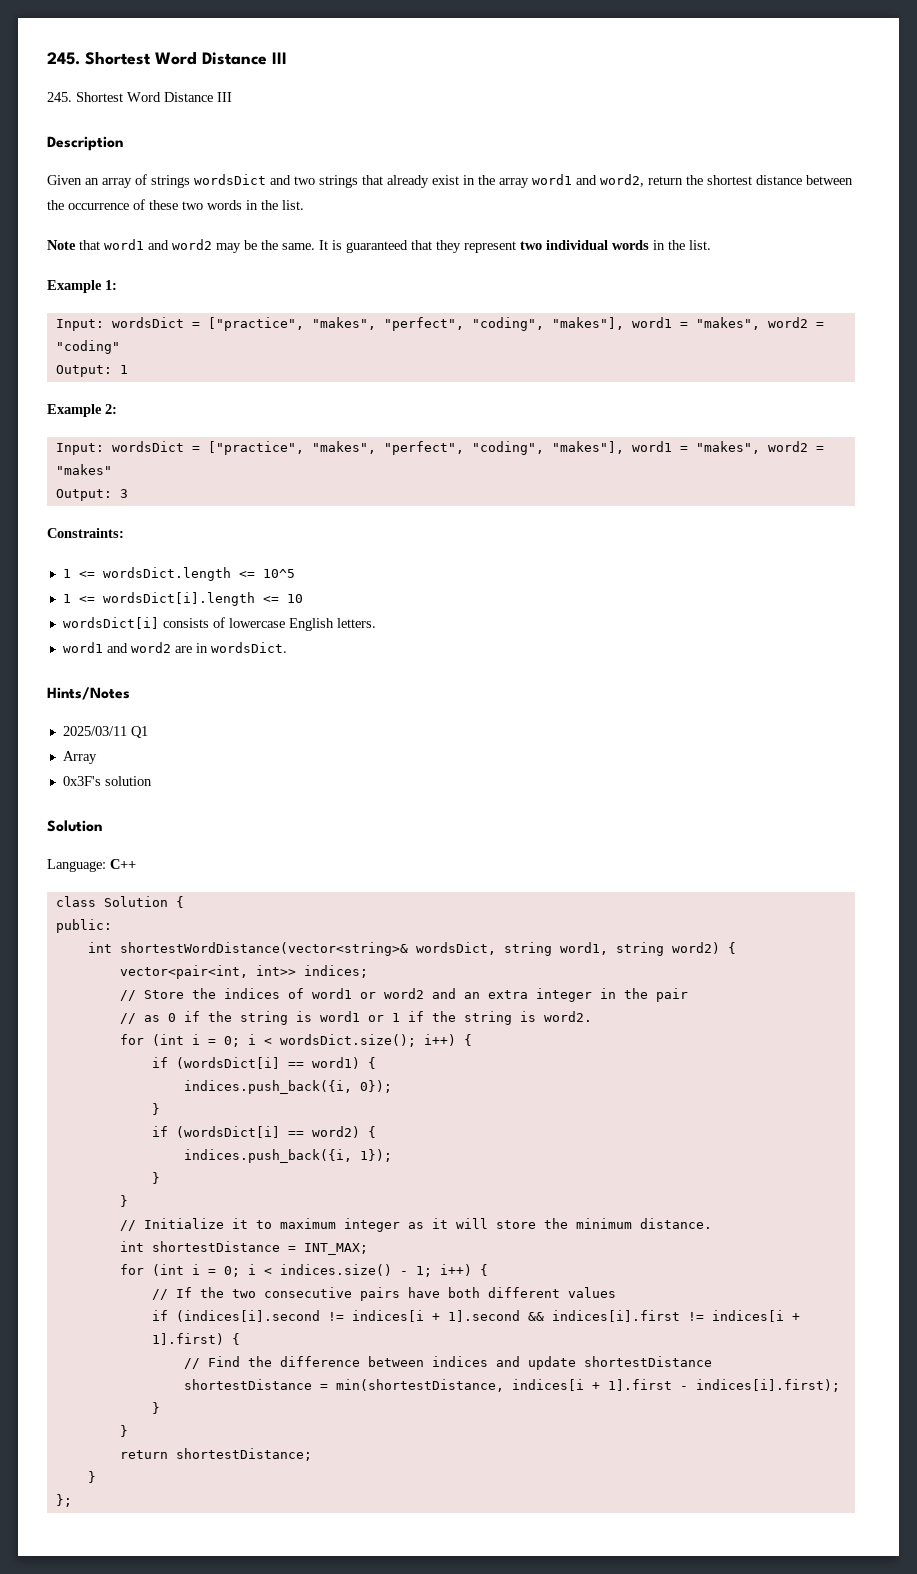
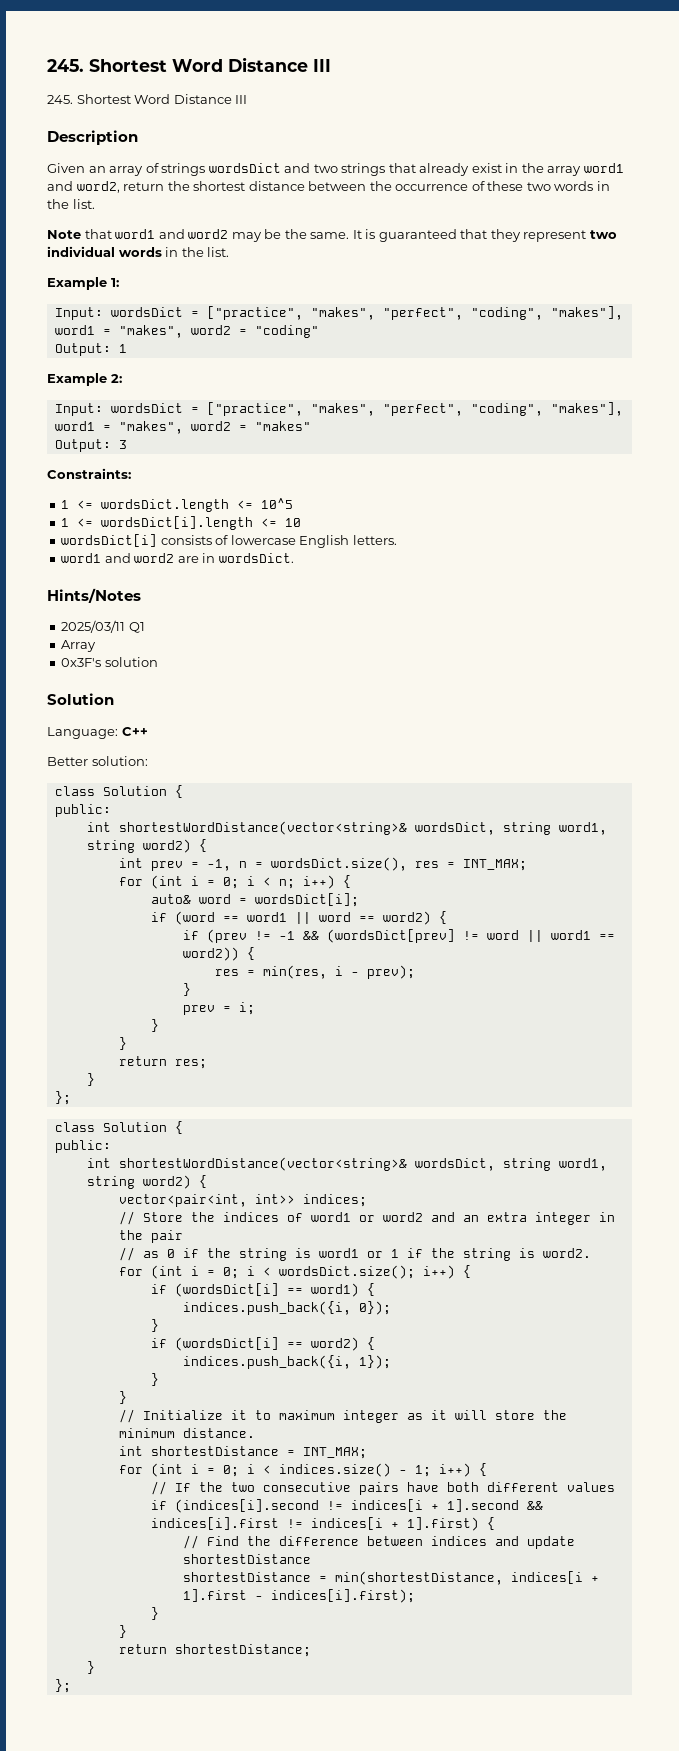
+ Better solution:
+ class Solution {
+ public:
+ int shortestWordDistance(vector<string>& wordsDict, string word1, string word2) {
+ int prev = -1, n = wordsDict.size(), res = INT_MAX;
+ for (int i = 0; i < n; i++) {
+ auto& word = wordsDict[i];
+ if (word == word1 || word == word2) {
+ if (prev != -1 && (wordsDict[prev] != word || word1 == word2)) {
+ res = min(res, i - prev);
+ }
+ prev = i;
+ }
+ }
+ return res;
+ }
+ };

